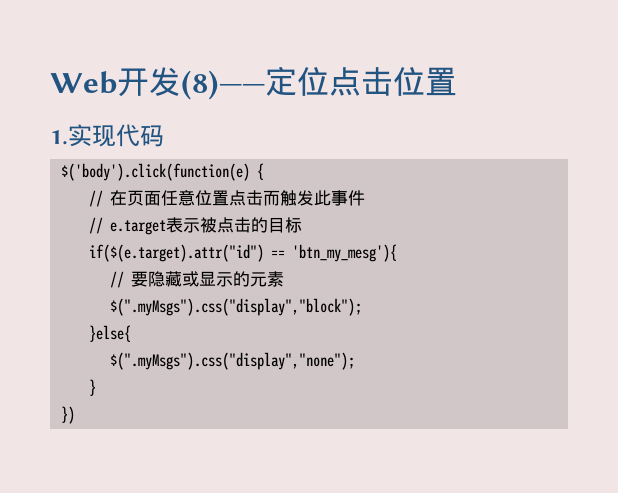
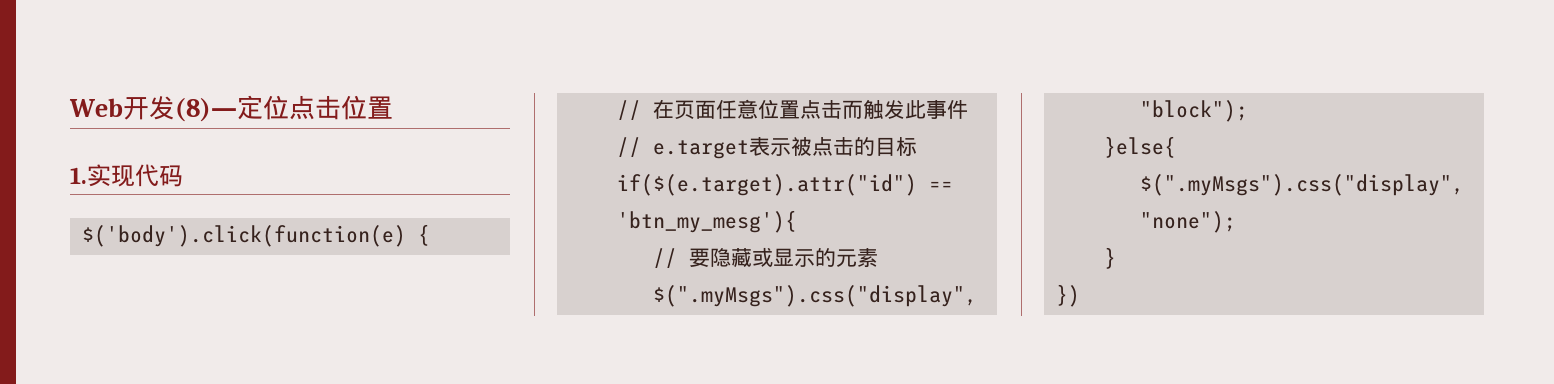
- Web开发(8)——定位点击位置
+ Web开发(8)—定位点击位置

